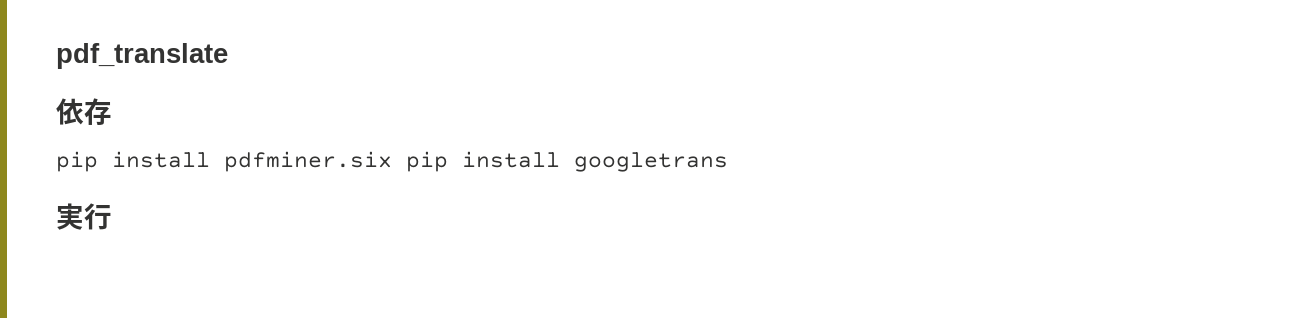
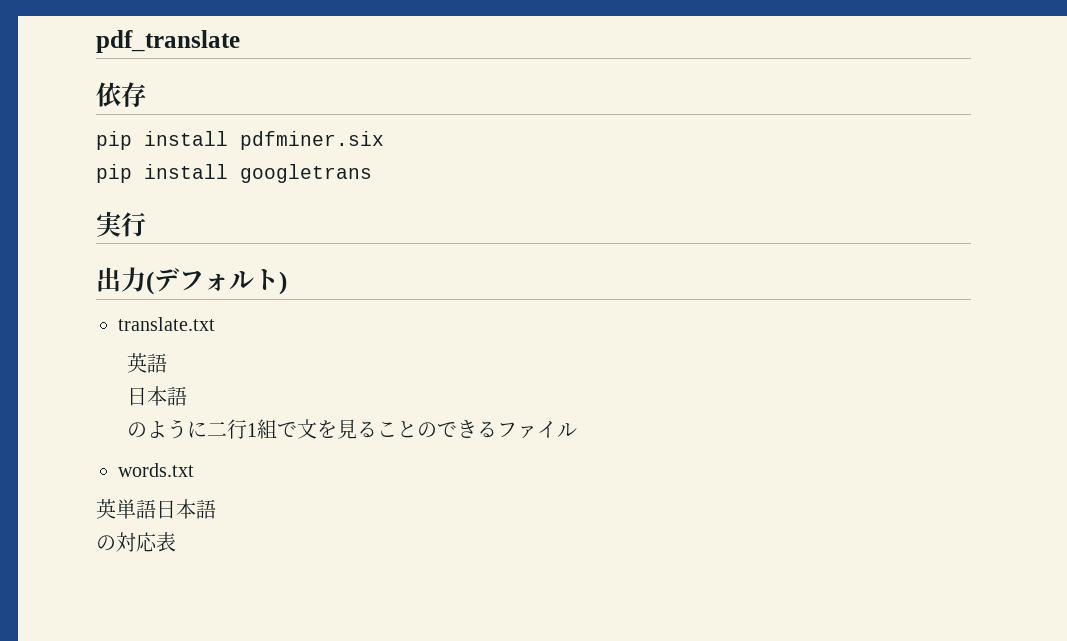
- pip install pdfminer.six pip install googletrans
+ pip install pdfminer.six
+ pip install googletrans
+ 出力(デフォルト)
+ translate.txt
+ 英語
+ 日本語
+ のように二行1組で文を見ることのできるファイル
+ words.txt
+ 英単語日本語
+ の対応表

